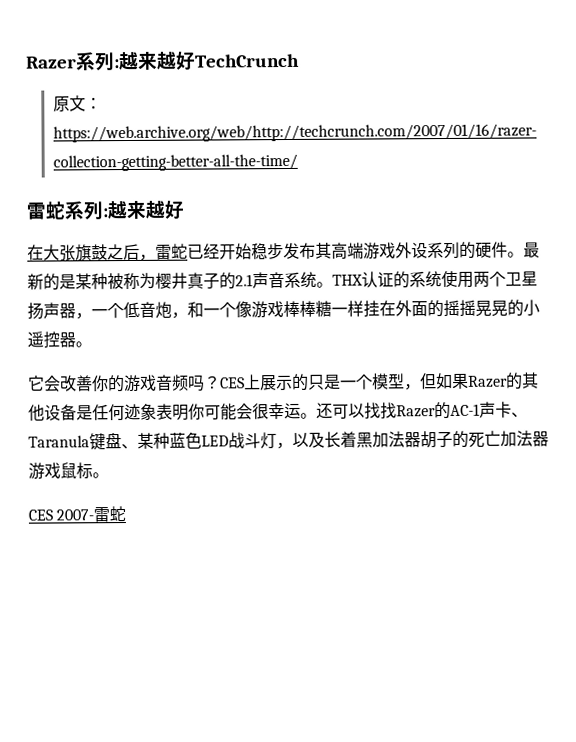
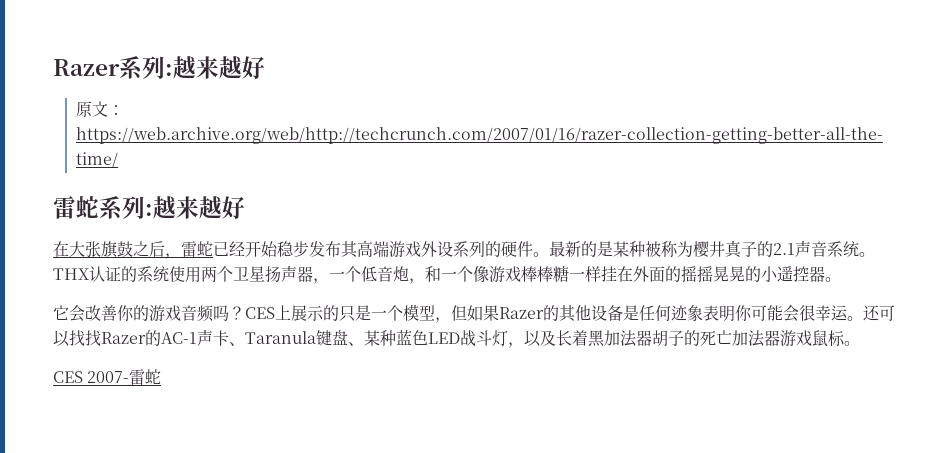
- Razer系列:越来越好TechCrunch
+ Razer系列:越来越好

